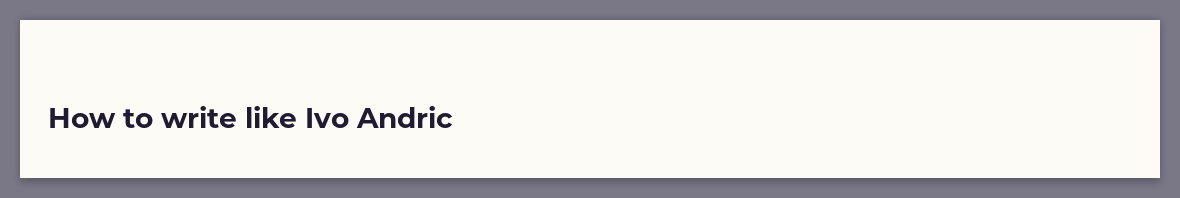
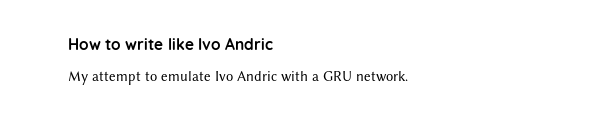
+ My attempt to emulate Ivo Andric with a GRU network.

